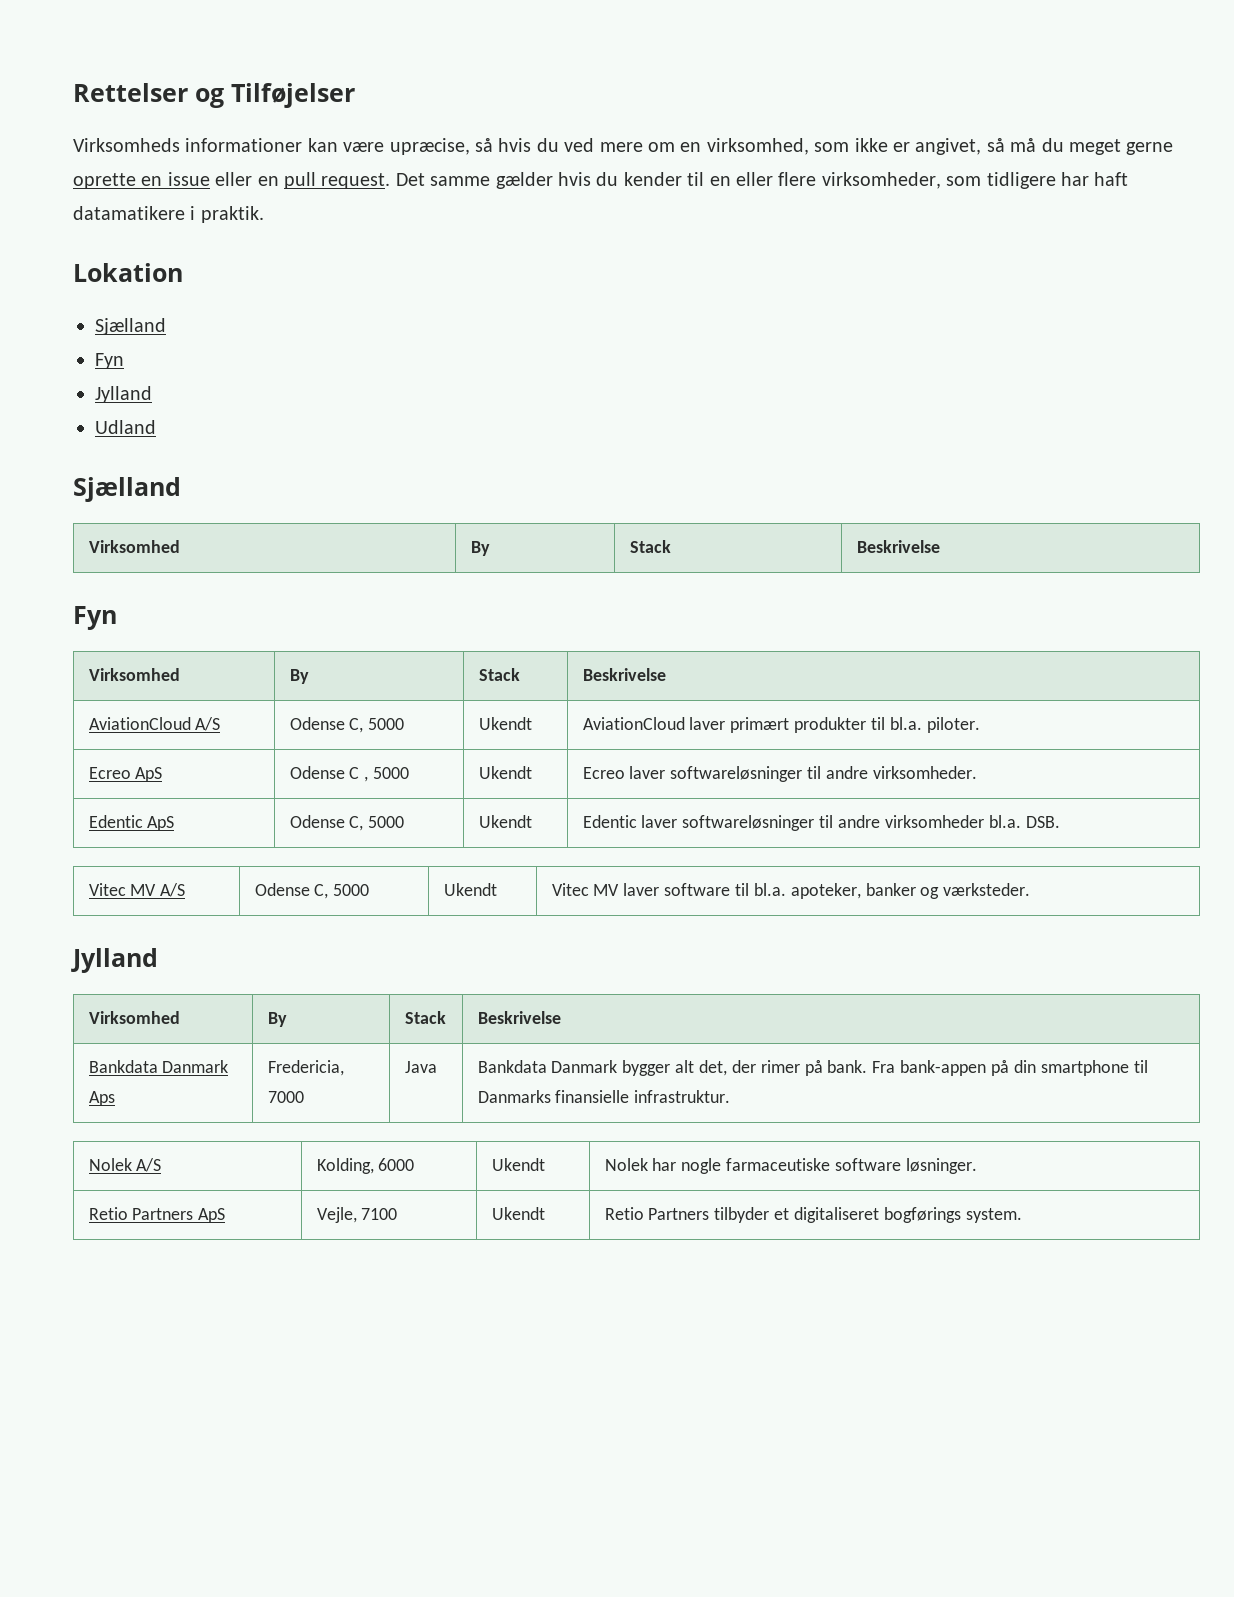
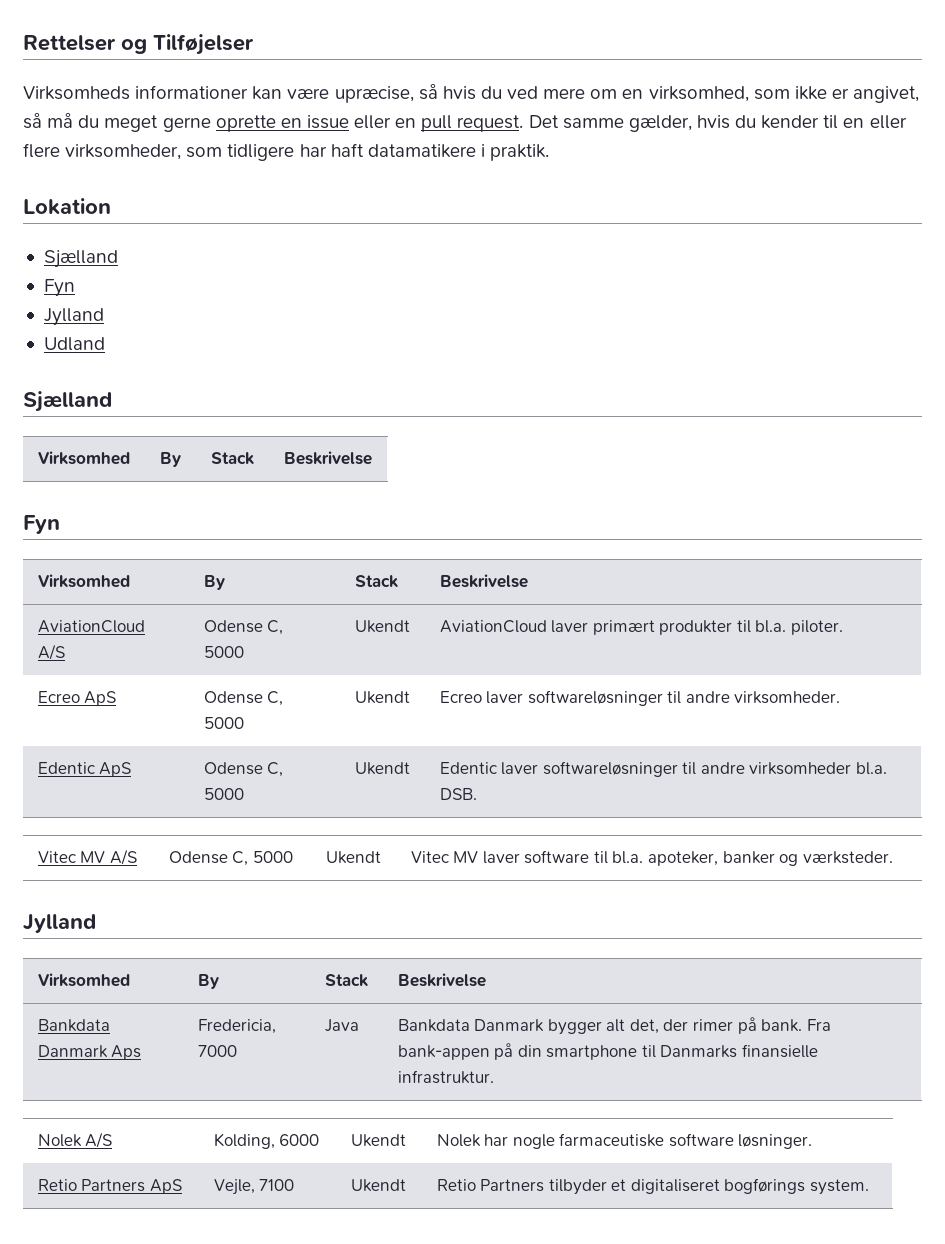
- Det samme gælder hvis du kender til en eller flere virksomheder, som tidligere har haft datamatikere i praktik.
+ Det samme gælder, hvis du kender til en eller flere virksomheder, som tidligere har haft datamatikere i praktik.
- Ecreo ApS | Odense C , 5000 | Ukendt | Ecreo laver softwareløsninger til andre virksomheder.
+ Ecreo ApS | Odense C, 5000 | Ukendt | Ecreo laver softwareløsninger til andre virksomheder.

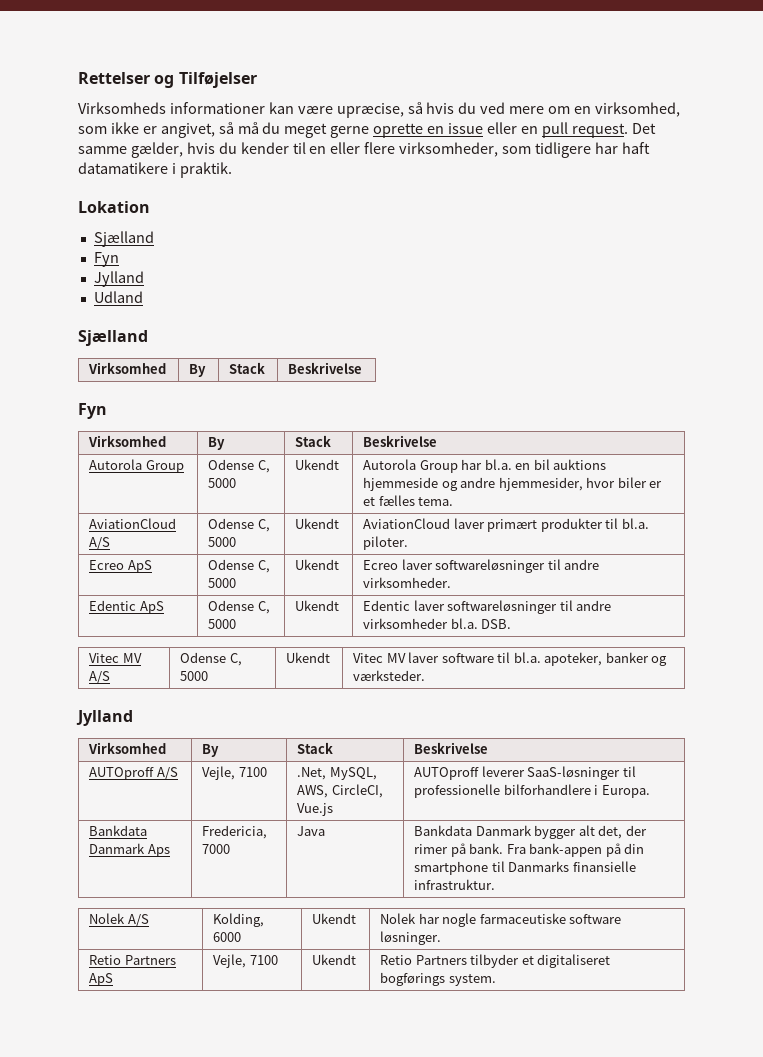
+ Autorola Group | Odense C, 5000 | Ukendt | Autorola Group har bl.a. en bil auktions hjemmeside og andre hjemmesider, hvor biler er et fælles tema.
+ AUTOproff A/S | Vejle, 7100 | .Net, MySQL, AWS, CircleCI, Vue.js | AUTOproff leverer SaaS-løsninger til professionelle bilforhandlere i Europa.

